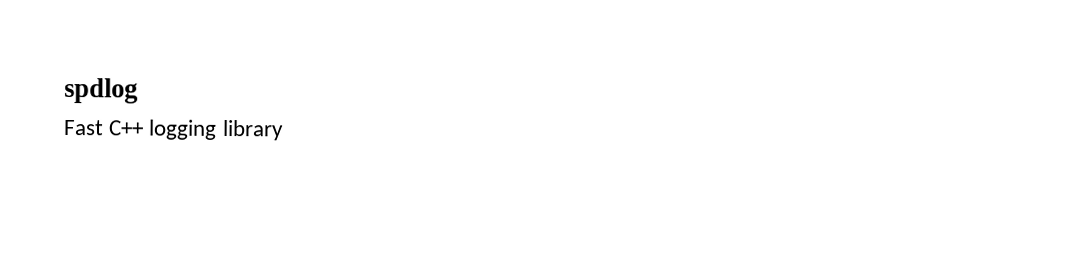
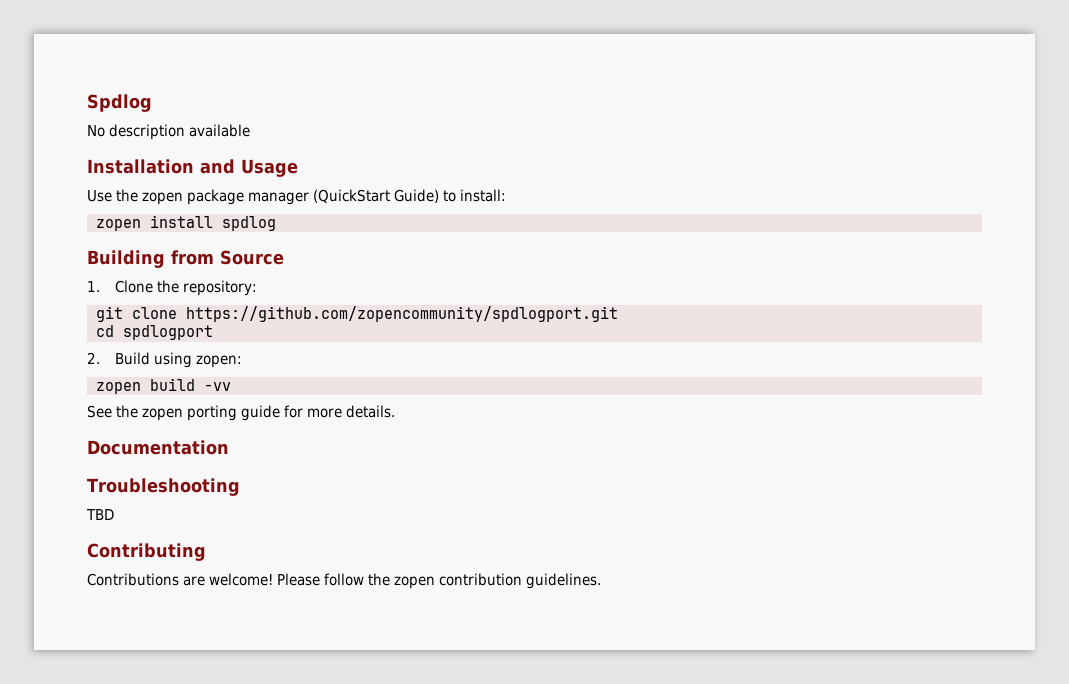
- spdlog
- Fast C++ logging library
+ Spdlog
+ No description available
+ Installation and Usage
+ Use the zopen package manager (QuickStart Guide) to install:
+ zopen install spdlog
+ Building from Source
+ 1. Clone the repository:
+ git clone https://github.com/zopencommunity/spdlogport.git
+ cd spdlogport
+ 2. Build using zopen:
+ zopen build -vv
+ See the zopen porting guide for more details.
+ Documentation
+ Troubleshooting
+ TBD
+ Contributing
+ Contributions are welcome! Please follow the zopen contribution guidelines.

